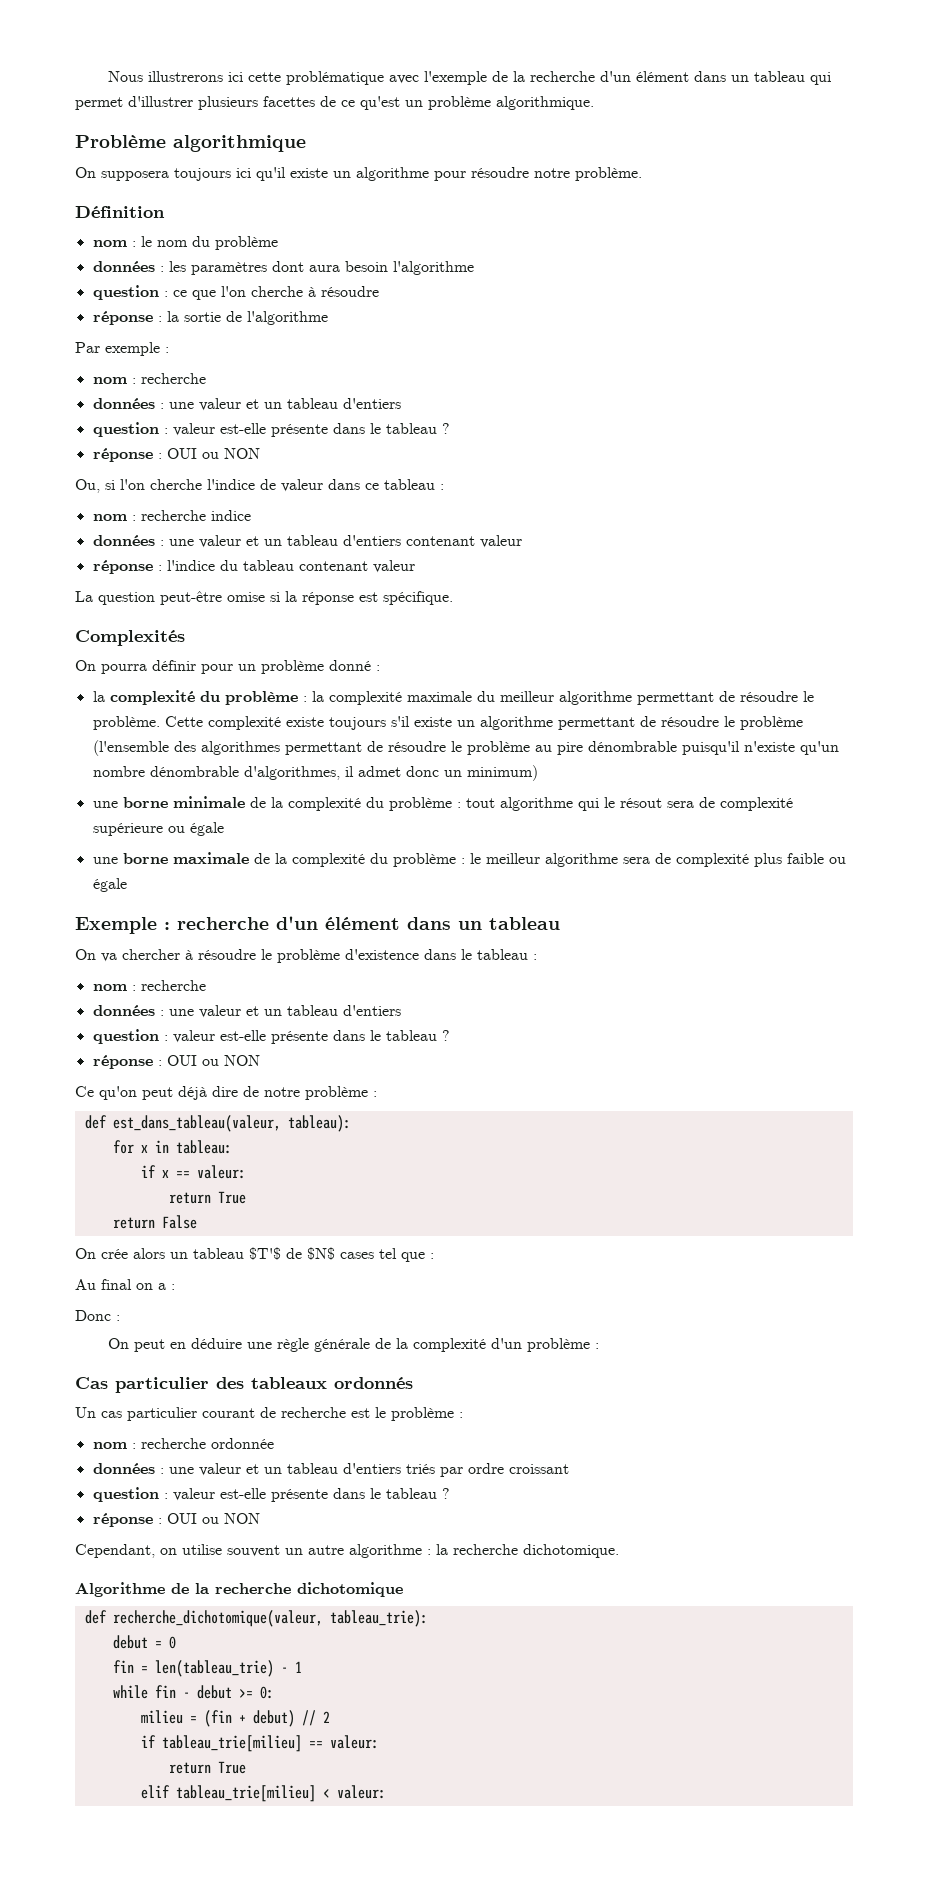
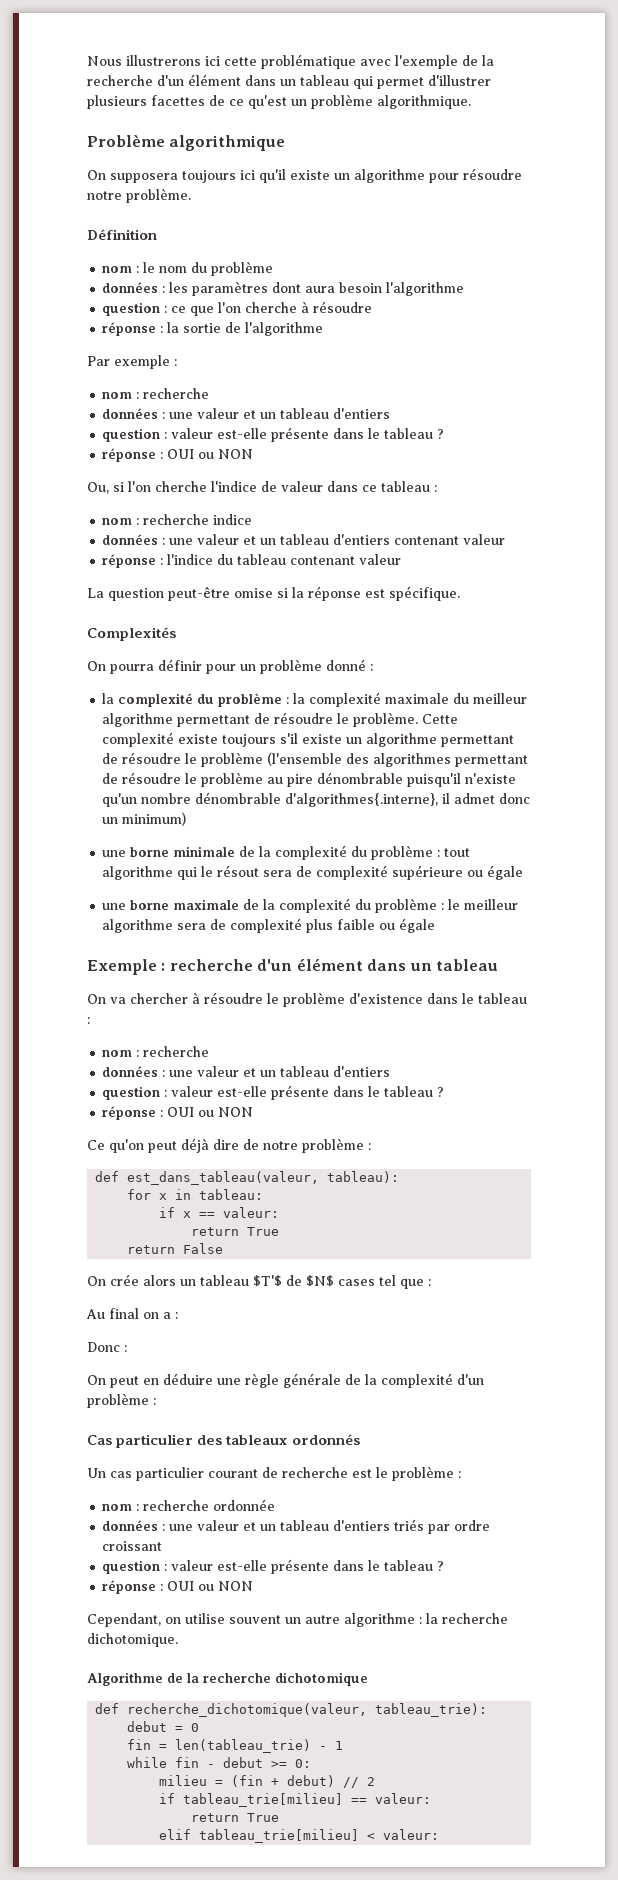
- Cette complexité existe toujours s'il existe un algorithme permettant de résoudre le problème (l'ensemble des algorithmes permettant de résoudre le problème au pire dénombrable puisqu'il n'existe qu'un nombre dénombrable d'algorithmes, il admet donc un minimum)
+ Cette complexité existe toujours s'il existe un algorithme permettant de résoudre le problème (l'ensemble des algorithmes permettant de résoudre le problème au pire dénombrable puisqu'il n'existe qu'un nombre dénombrable d'algorithmes{.interne}, il admet donc un minimum)

